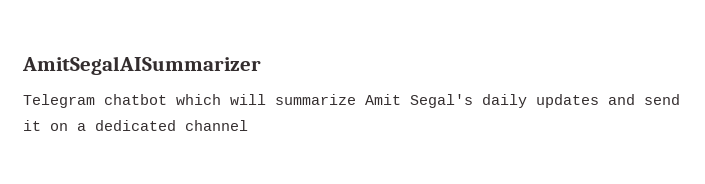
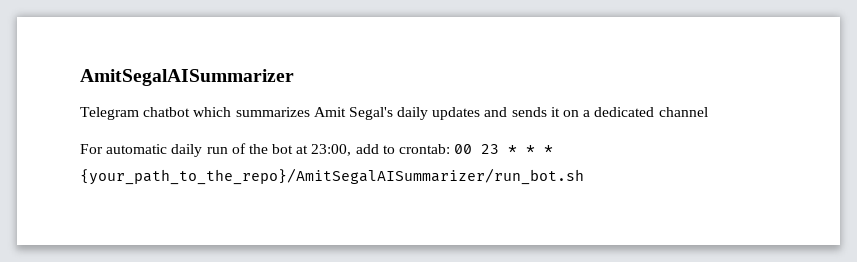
- Telegram chatbot which will summarize Amit Segal's daily updates and send it on a dedicated channel
+ Telegram chatbot which summarizes Amit Segal's daily updates and sends it on a dedicated channel
+ For automatic daily run of the bot at 23:00, add to crontab: 00 23 * * * {your_path_to_the_repo}/AmitSegalAISummarizer/run_bot.sh

